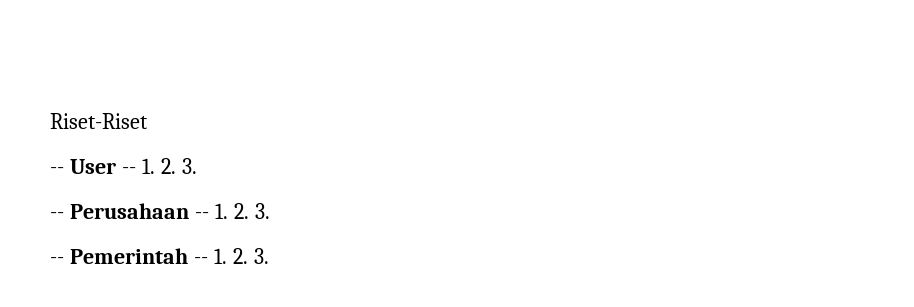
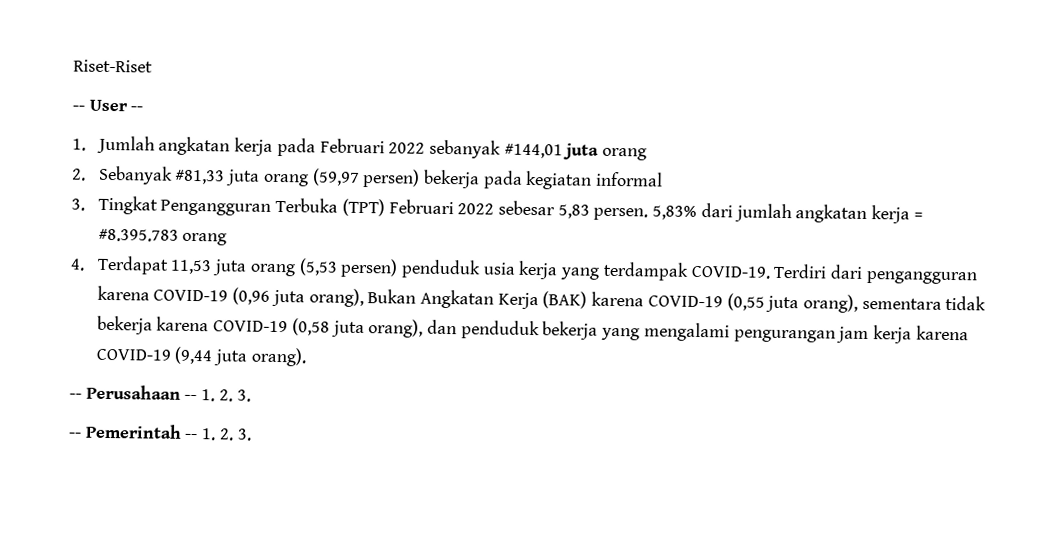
- -- User -- 1. 2. 3.
+ -- User --
+ 1. Jumlah angkatan kerja pada Februari 2022 sebanyak #144,01 juta orang
+ 2. Sebanyak #81,33 juta orang (59,97 persen) bekerja pada kegiatan informal
+ 3. Tingkat Pengangguran Terbuka (TPT) Februari 2022 sebesar 5,83 persen. 5,83% dari jumlah angkatan kerja = #8.395.783 orang
+ 4. Terdapat 11,53 juta orang (5,53 persen) penduduk usia kerja yang terdampak COVID-19. Terdiri dari pengangguran karena COVID-19 (0,96 juta orang), Bukan Angkatan Kerja (BAK) karena COVID-19 (0,55 juta orang), sementara tidak bekerja karena COVID-19 (0,58 juta orang), dan penduduk bekerja yang mengalami pengurangan jam kerja karena COVID-19 (9,44 juta orang).

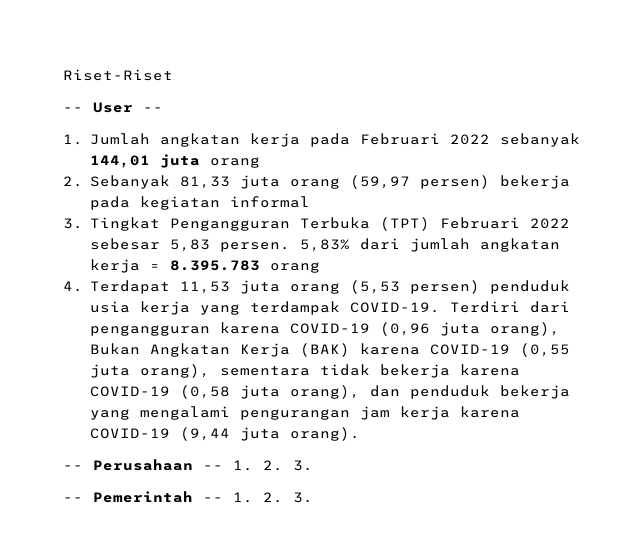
- 1. Jumlah angkatan kerja pada Februari 2022 sebanyak #144,01 juta orang
+ 1. Jumlah angkatan kerja pada Februari 2022 sebanyak 144,01 juta orang
- 2. Sebanyak #81,33 juta orang (59,97 persen) bekerja pada kegiatan informal
+ 2. Sebanyak 81,33 juta orang (59,97 persen) bekerja pada kegiatan informal
- 5,83% dari jumlah angkatan kerja = #8.395.783 orang
+ 5,83% dari jumlah angkatan kerja = 8.395.783 orang

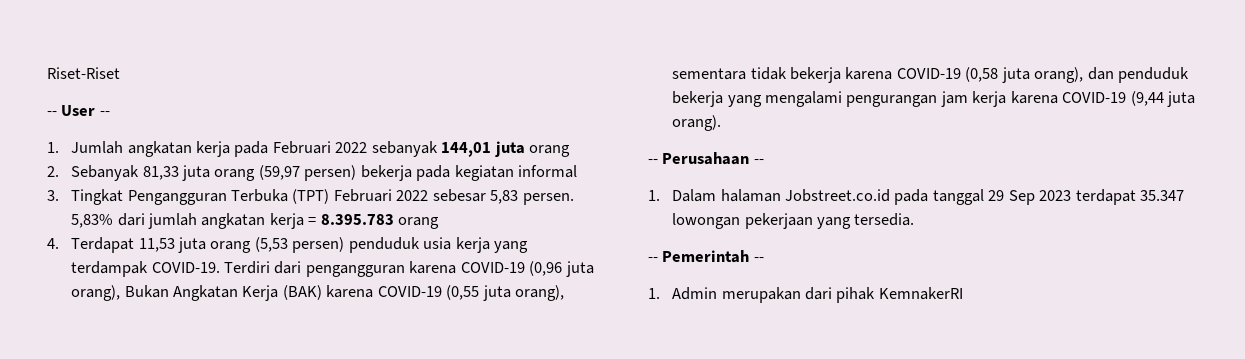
- -- Perusahaan -- 1. 2. 3.
- -- Pemerintah -- 1. 2. 3.
+ -- Perusahaan --
+ 1. Dalam halaman Jobstreet.co.id pada tanggal 29 Sep 2023 terdapat 35.347 lowongan pekerjaan yang tersedia.
+ -- Pemerintah --
+ 1. Admin merupakan dari pihak KemnakerRI

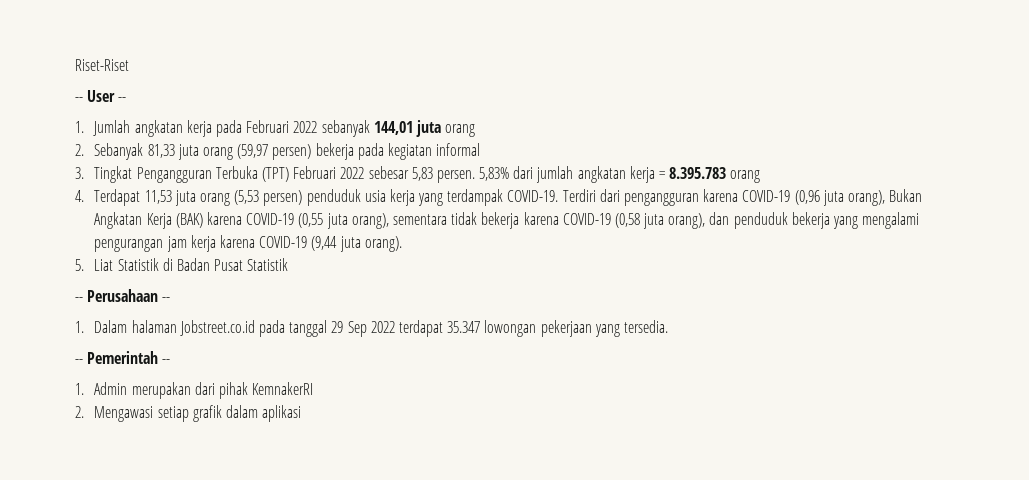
+ 5. Liat Statistik di Badan Pusat Statistik
- 1. Dalam halaman Jobstreet.co.id pada tanggal 29 Sep 2023 terdapat 35.347 lowongan pekerjaan yang tersedia.
+ 1. Dalam halaman Jobstreet.co.id pada tanggal 29 Sep 2022 terdapat 35.347 lowongan pekerjaan yang tersedia.
+ 2. Mengawasi setiap grafik dalam aplikasi

